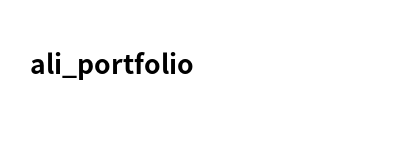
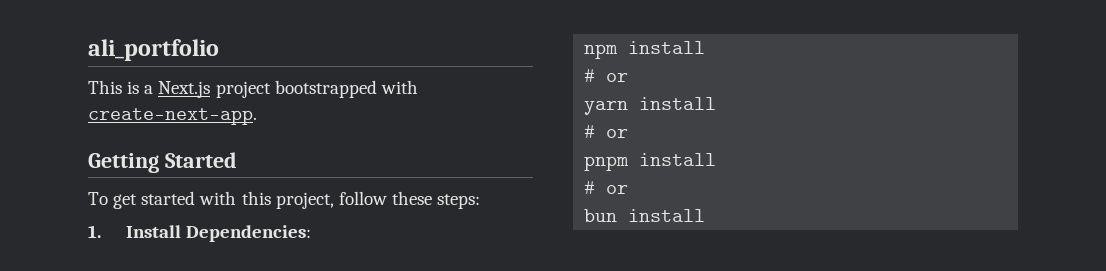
+ This is a Next.js project bootstrapped with create-next-app.
+ Getting Started
+ To get started with this project, follow these steps:
+ 1. Install Dependencies:
+ npm install
+ # or
+ yarn install
+ # or
+ pnpm install
+ # or
+ bun install

